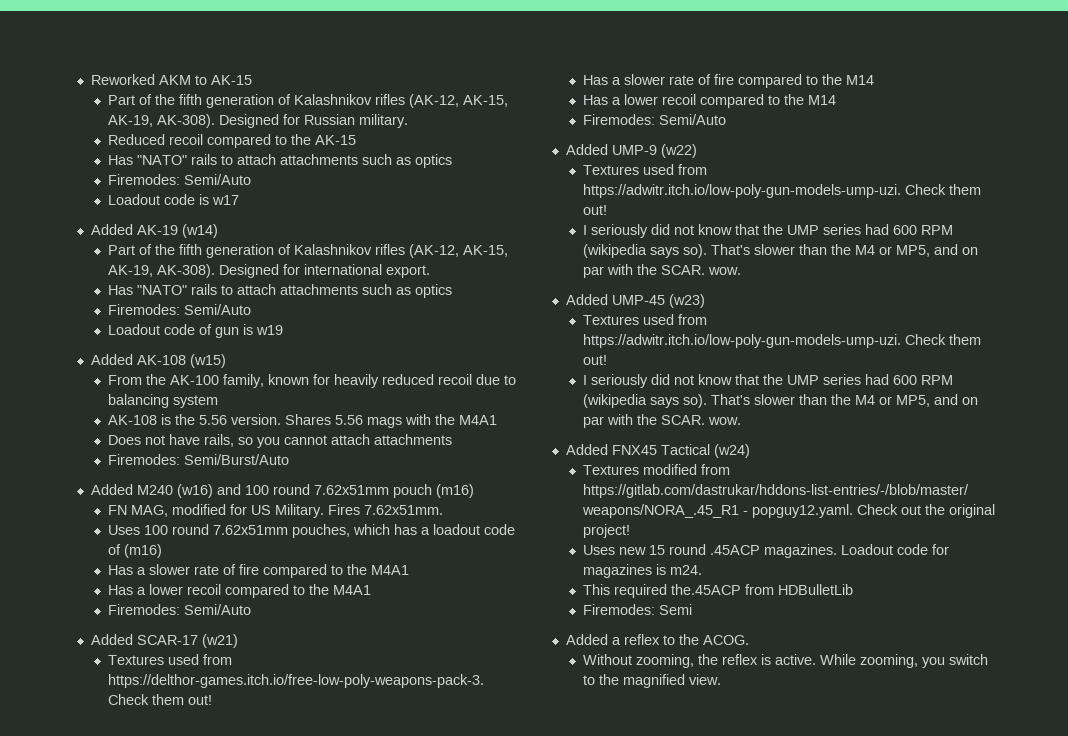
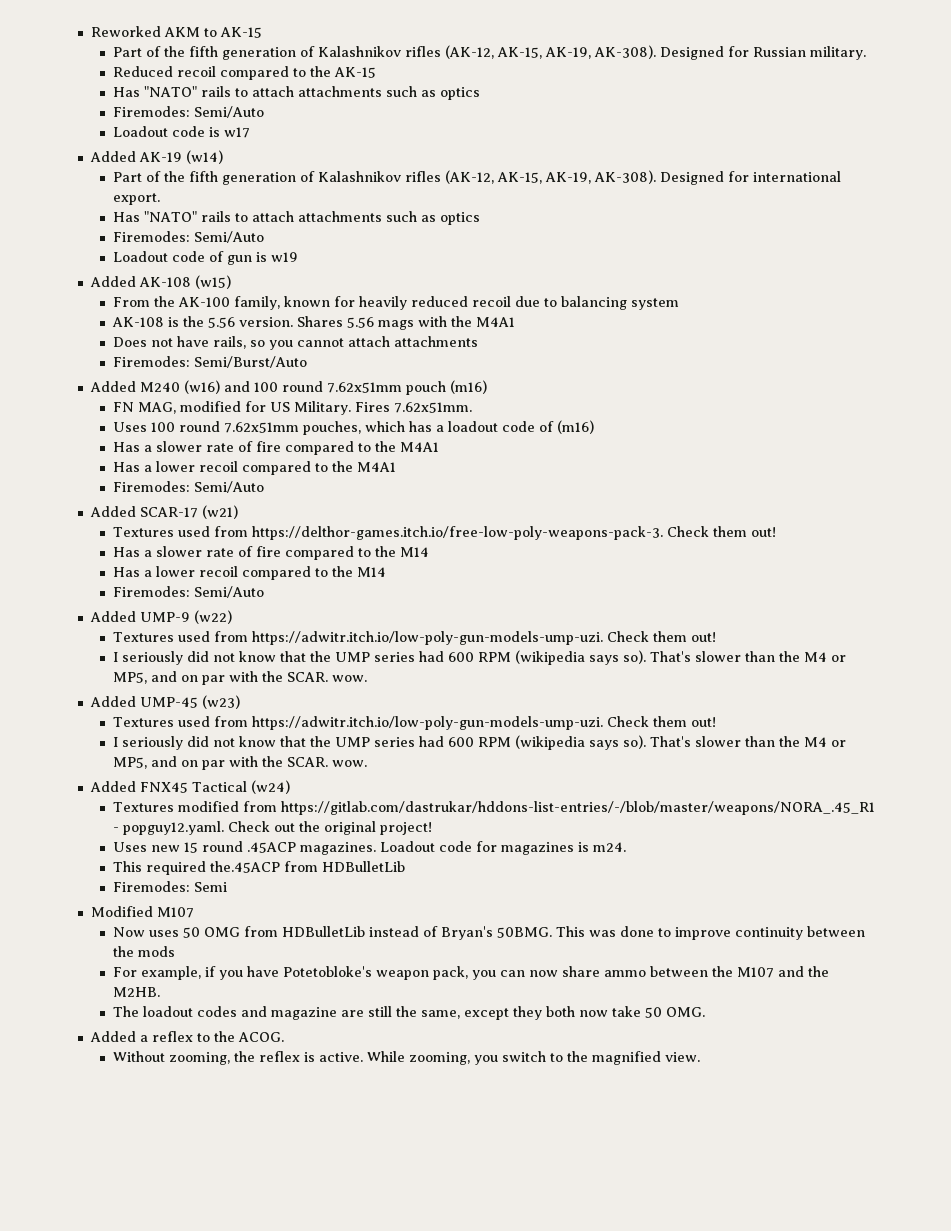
+ Modified M107
+ Now uses 50 OMG from HDBulletLib instead of Bryan's 50BMG. This was done to improve continuity between the mods
+ For example, if you have Potetobloke's weapon pack, you can now share ammo between the M107 and the M2HB.
+ The loadout codes and magazine are still the same, except they both now take 50 OMG.

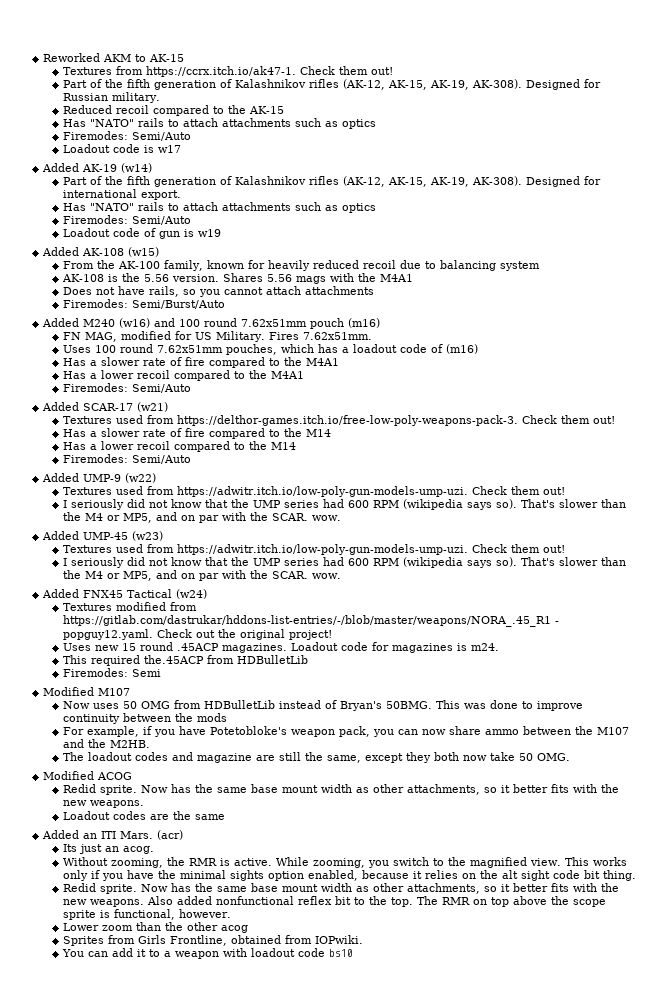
+ Textures from https://ccrx.itch.io/ak47-1. Check them out!
- Added a reflex to the ACOG.
+ Modified ACOG
+ Redid sprite. Now has the same base mount width as other attachments, so it better fits with the new weapons.
+ Loadout codes are the same
+ Added an ITI Mars. (acr)
+ Its just an acog.
- Without zooming, the reflex is active.
+ Without zooming, the RMR is active.
+ This works only if you have the minimal sights option enabled, because it relies on the alt sight code bit thing.
+ Redid sprite. Now has the same base mount width as other attachments, so it better fits with the new weapons. Also added nonfunctional reflex bit to the top. The RMR on top above the scope sprite is functional, however.
+ Lower zoom than the other acog
+ Sprites from Girls Frontline, obtained from IOPwiki.
+ You can add it to a weapon with loadout code bs10

